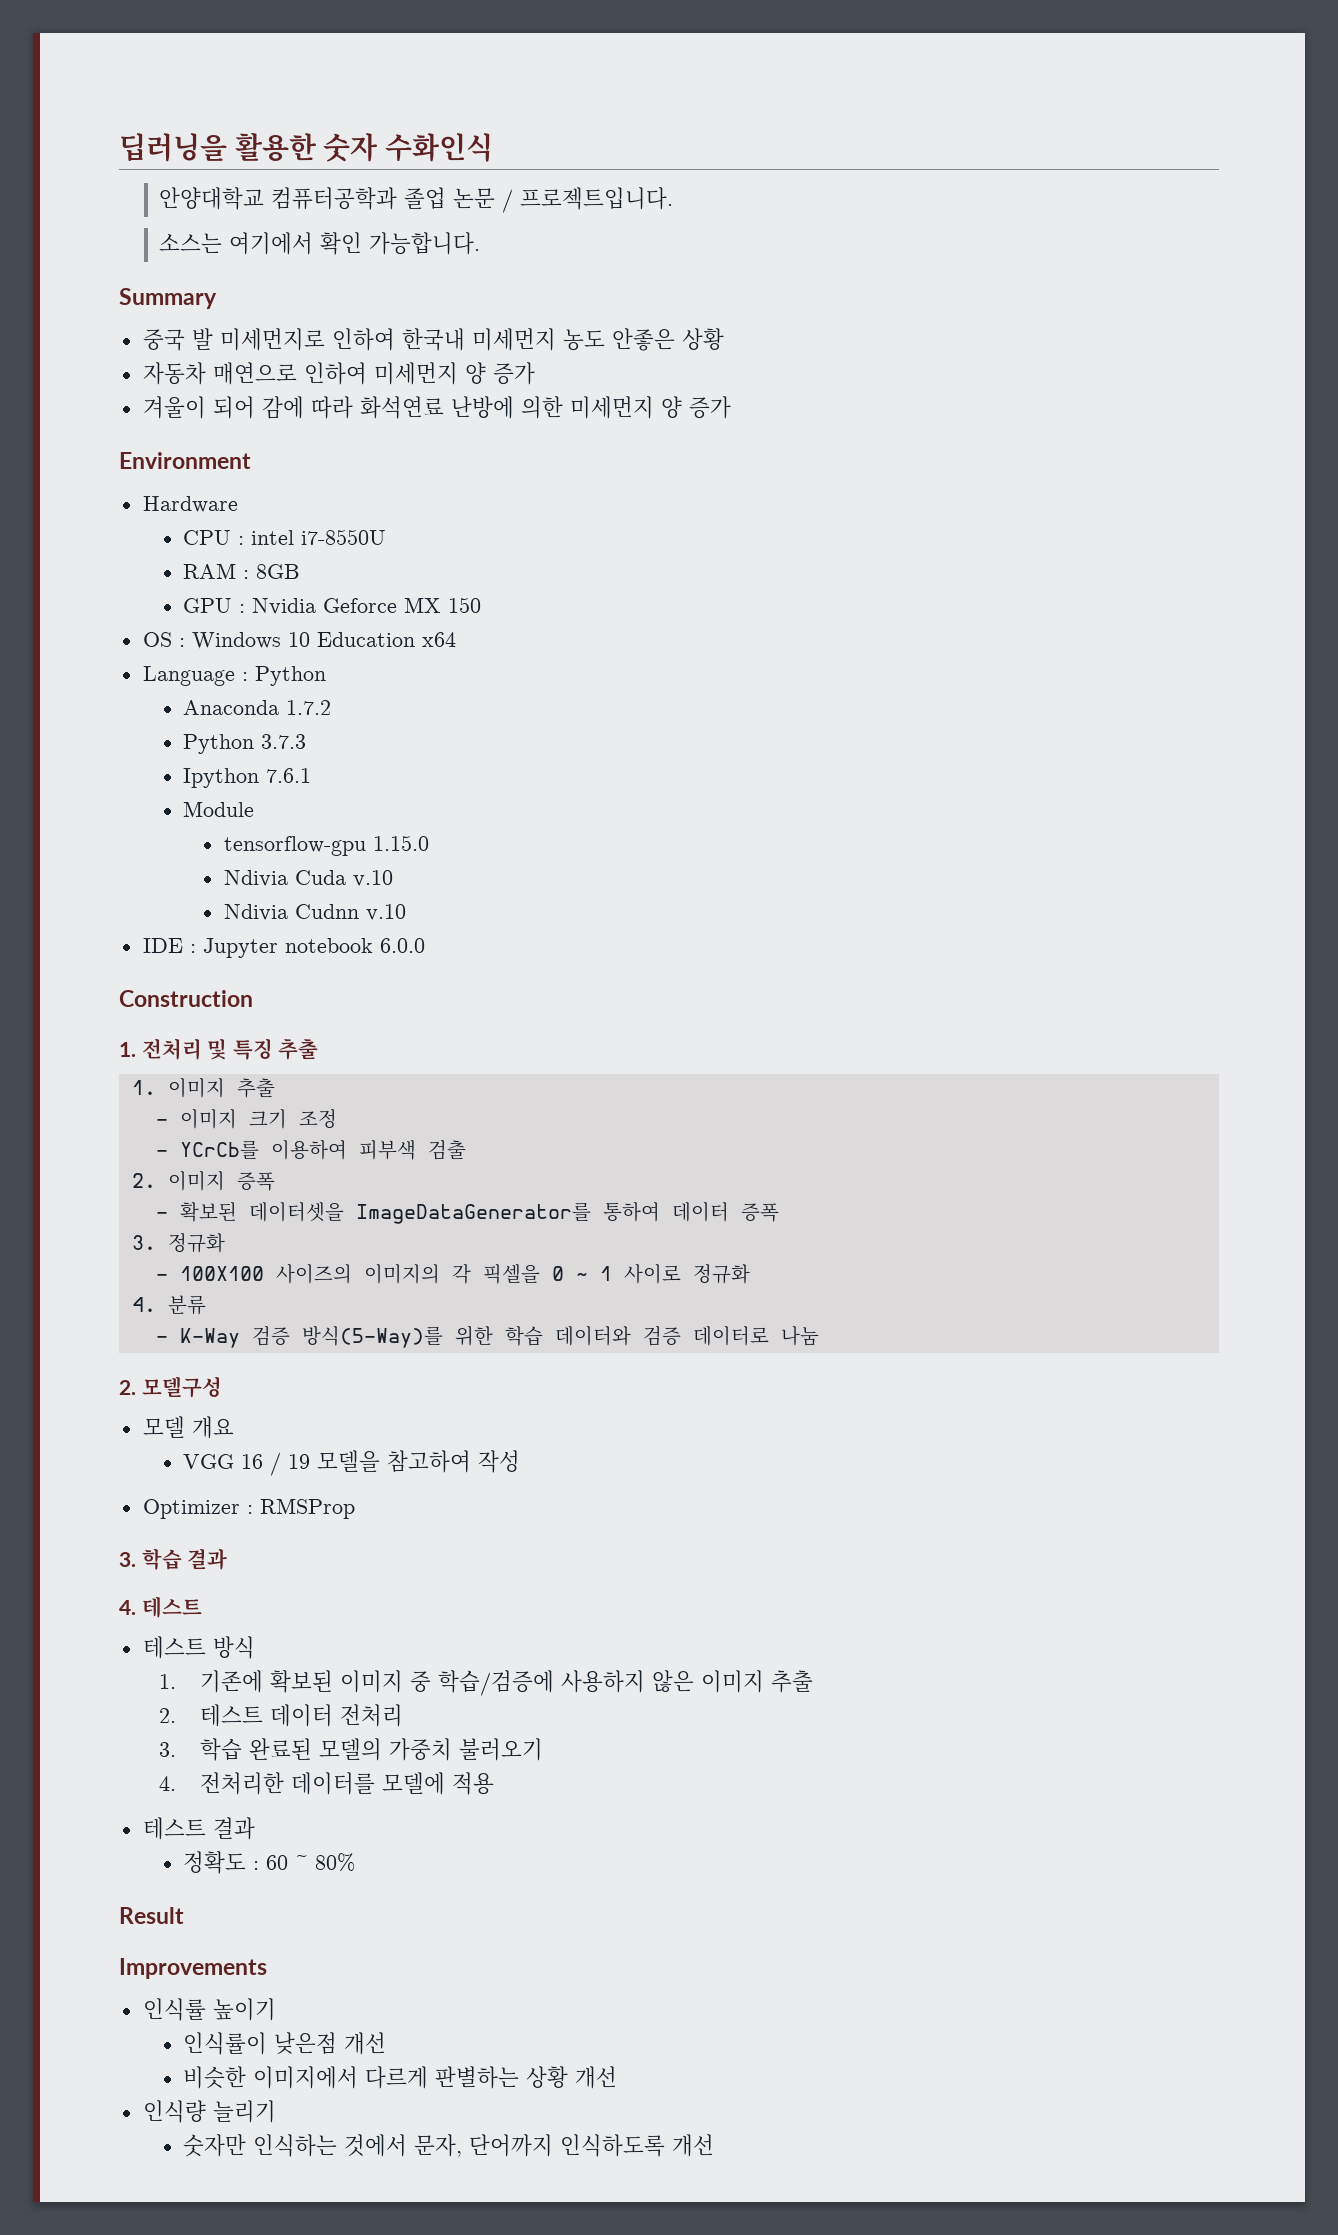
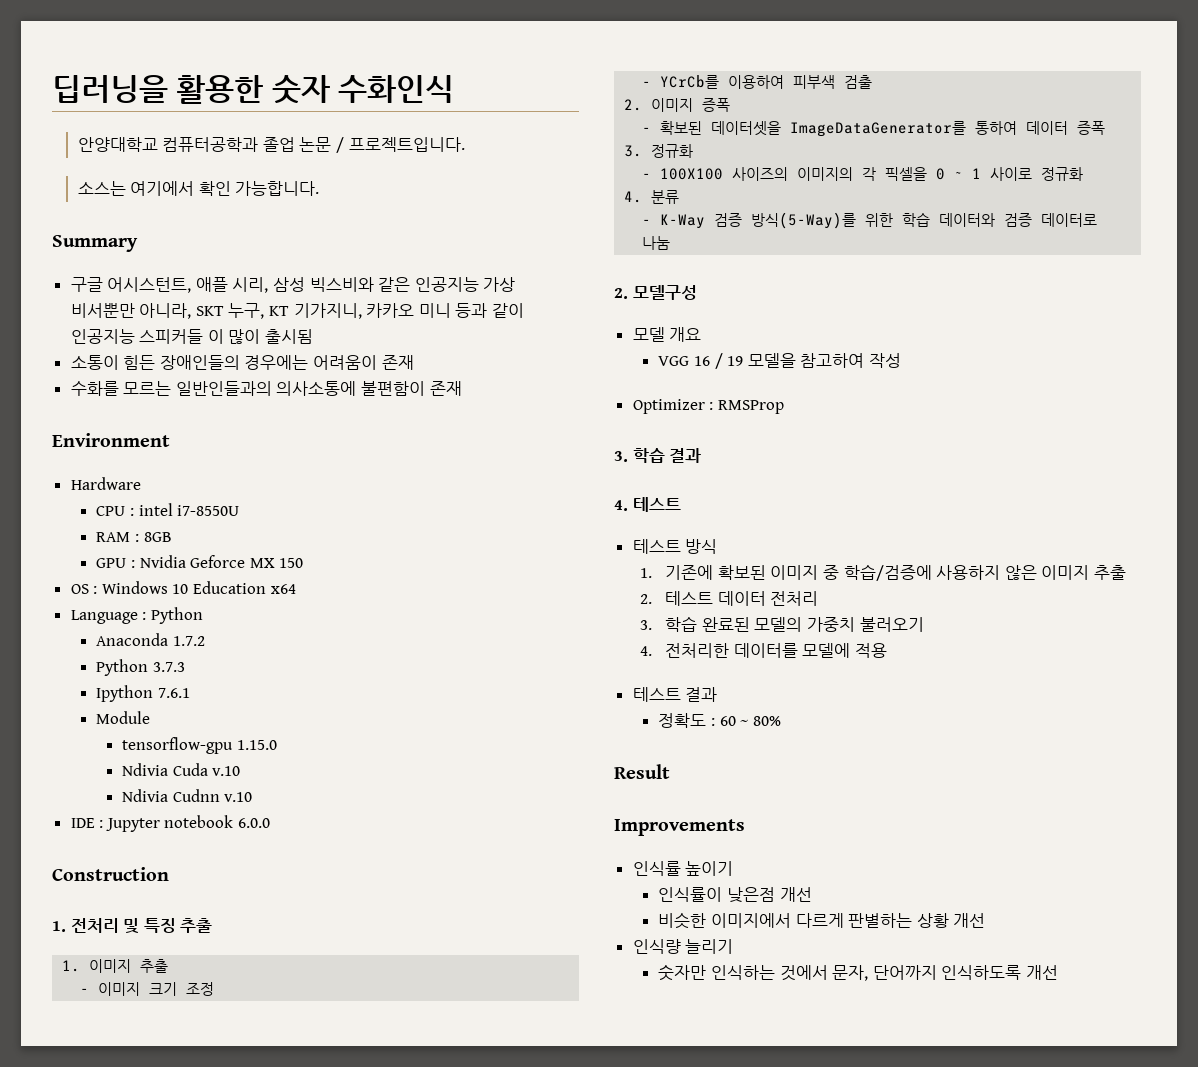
- 중국 발 미세먼지로 인하여 한국내 미세먼지 농도 안좋은 상황
- 자동차 매연으로 인하여 미세먼지 양 증가
- 겨울이 되어 감에 따라 화석연료 난방에 의한 미세먼지 양 증가
+ 구글 어시스턴트, 애플 시리, 삼성 빅스비와 같은 인공지능 가상 비서뿐만 아니라, SKT 누구, KT 기가지니, 카카오 미니 등과 같이 인공지능 스피커들 이 많이 출시됨
+ 소통이 힘든 장애인들의 경우에는 어려움이 존재
+ 수화를 모르는 일반인들과의 의사소통에 불편함이 존재

